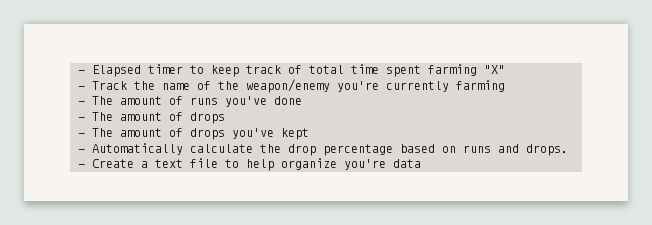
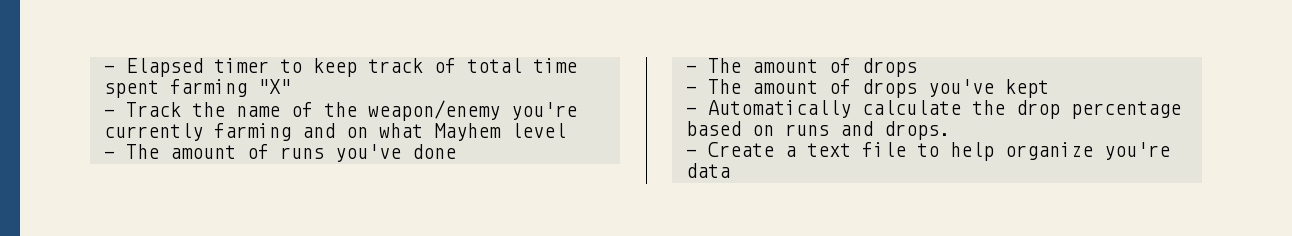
- - Track the name of the weapon/enemy you're currently farming
+ - Track the name of the weapon/enemy you're currently farming and on what Mayhem level

